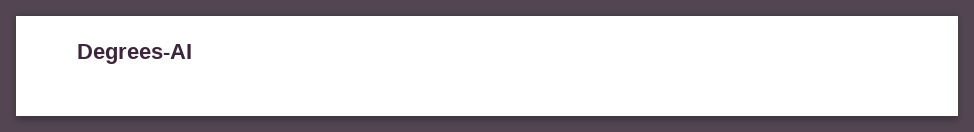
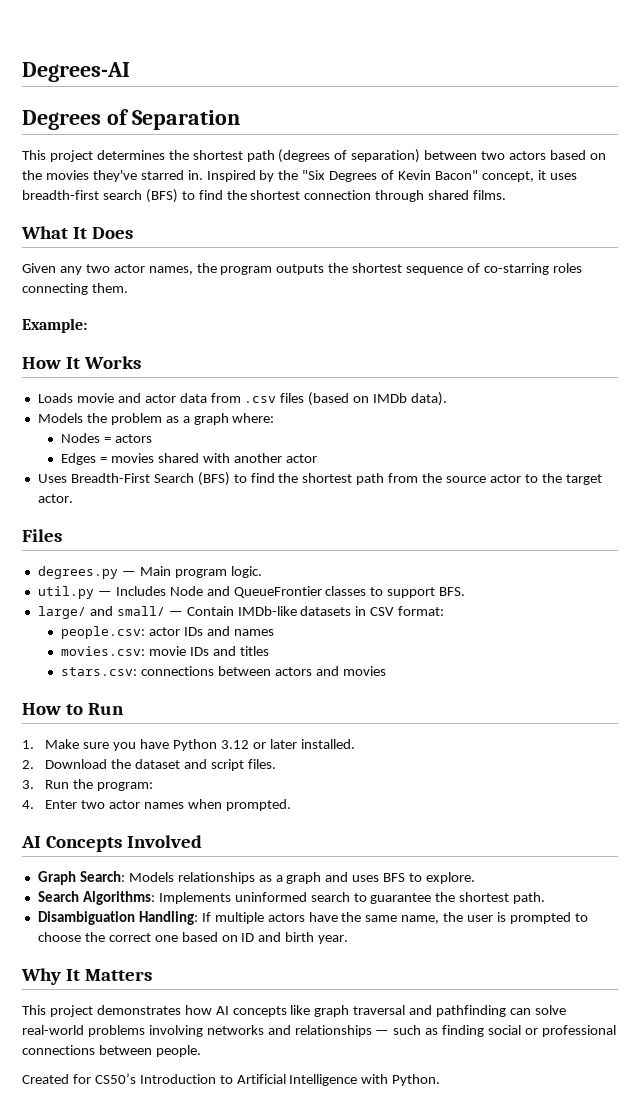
+ Degrees of Separation
+ This project determines the shortest path (degrees of separation) between two actors based on the movies they've starred in. Inspired by the "Six Degrees of Kevin Bacon" concept, it uses breadth-first search (BFS) to find the shortest connection through shared films.
+ What It Does
+ Given any two actor names, the program outputs the shortest sequence of co-starring roles connecting them.
+ Example:
+ How It Works
+ Loads movie and actor data from .csv files (based on IMDb data).
+ Models the problem as a graph where:
+ Nodes = actors
+ Edges = movies shared with another actor
+ Uses Breadth-First Search (BFS) to find the shortest path from the source actor to the target actor.
+ Files
+ degrees.py — Main program logic.
+ util.py — Includes Node and QueueFrontier classes to support BFS.
+ large/ and small/ — Contain IMDb-like datasets in CSV format:
+ people.csv: actor IDs and names
+ movies.csv: movie IDs and titles
+ stars.csv: connections between actors and movies
+ How to Run
+ 1. Make sure you have Python 3.12 or later installed.
+ 2. Download the dataset and script files.
+ 3. Run the program:
+ 4. Enter two actor names when prompted.
+ AI Concepts Involved
+ Graph Search: Models relationships as a graph and uses BFS to explore.
+ Search Algorithms: Implements uninformed search to guarantee the shortest path.
+ Disambiguation Handling: If multiple actors have the same name, the user is prompted to choose the correct one based on ID and birth year.
+ Why It Matters
+ This project demonstrates how AI concepts like graph traversal and pathfinding can solve real-world problems involving networks and relationships — such as finding social or professional connections between people.
+ Created for CS50’s Introduction to Artificial Intelligence with Python.

